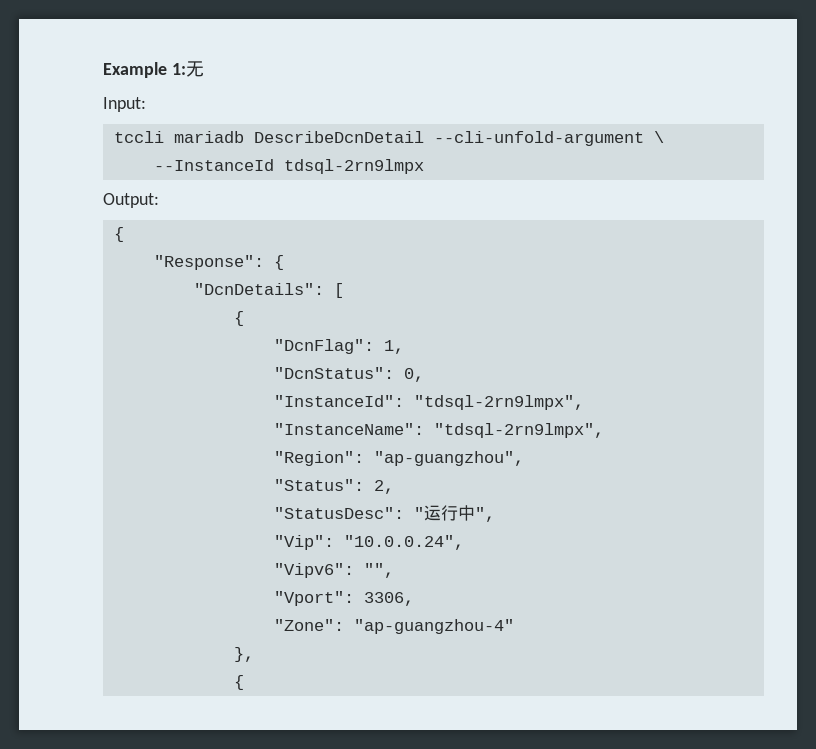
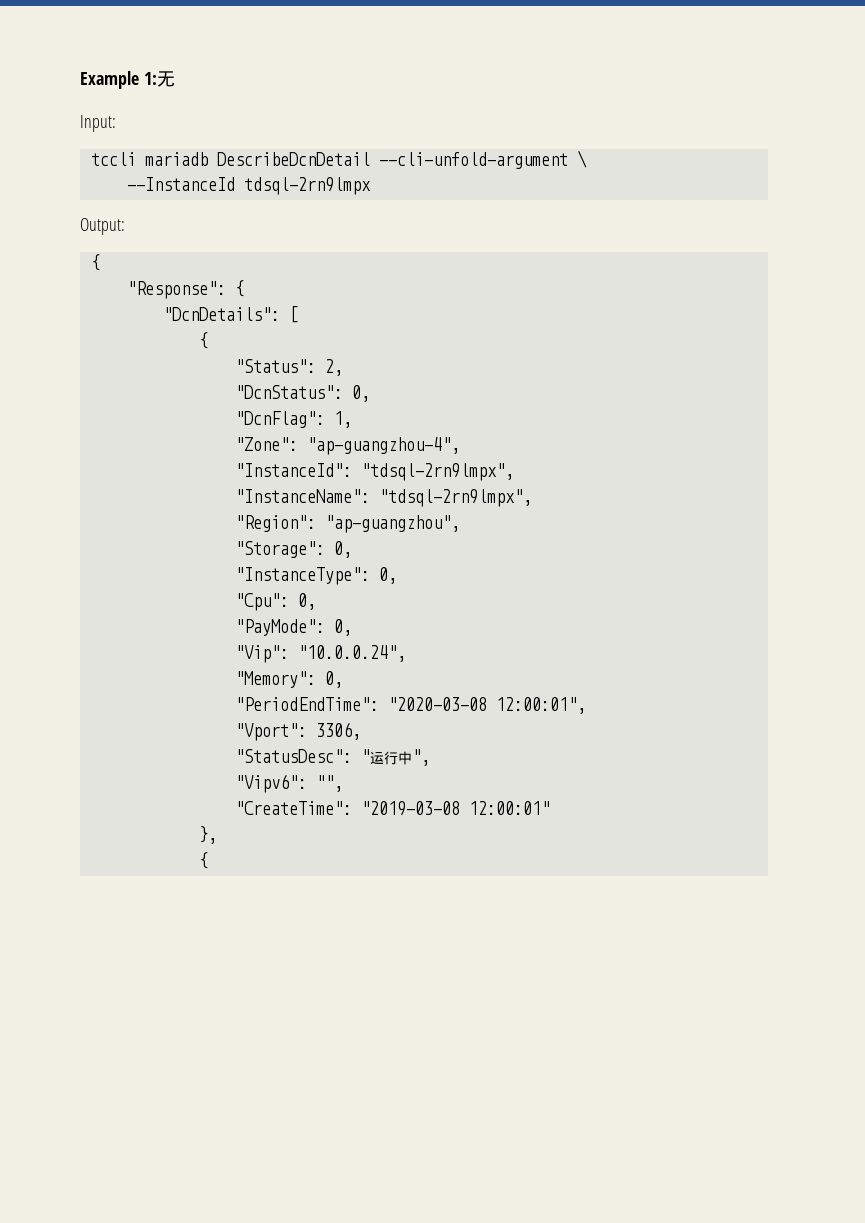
+ "Status": 2,
+ "DcnStatus": 0,
- "DcnStatus": 0,
+ "Zone": "ap-guangzhou-4",
- "Status": 2,
+ "Storage": 0,
+ "InstanceType": 0,
+ "Cpu": 0,
+ "PayMode": 0,
+ "Vip": "10.0.0.24",
+ "Memory": 0,
+ "PeriodEndTime": "2020-03-08 12:00:01",
+ "Vport": 3306,
- "Vip": "10.0.0.24",
- "Vport": 3306,
- "Zone": "ap-guangzhou-4"
+ "CreateTime": "2019-03-08 12:00:01"

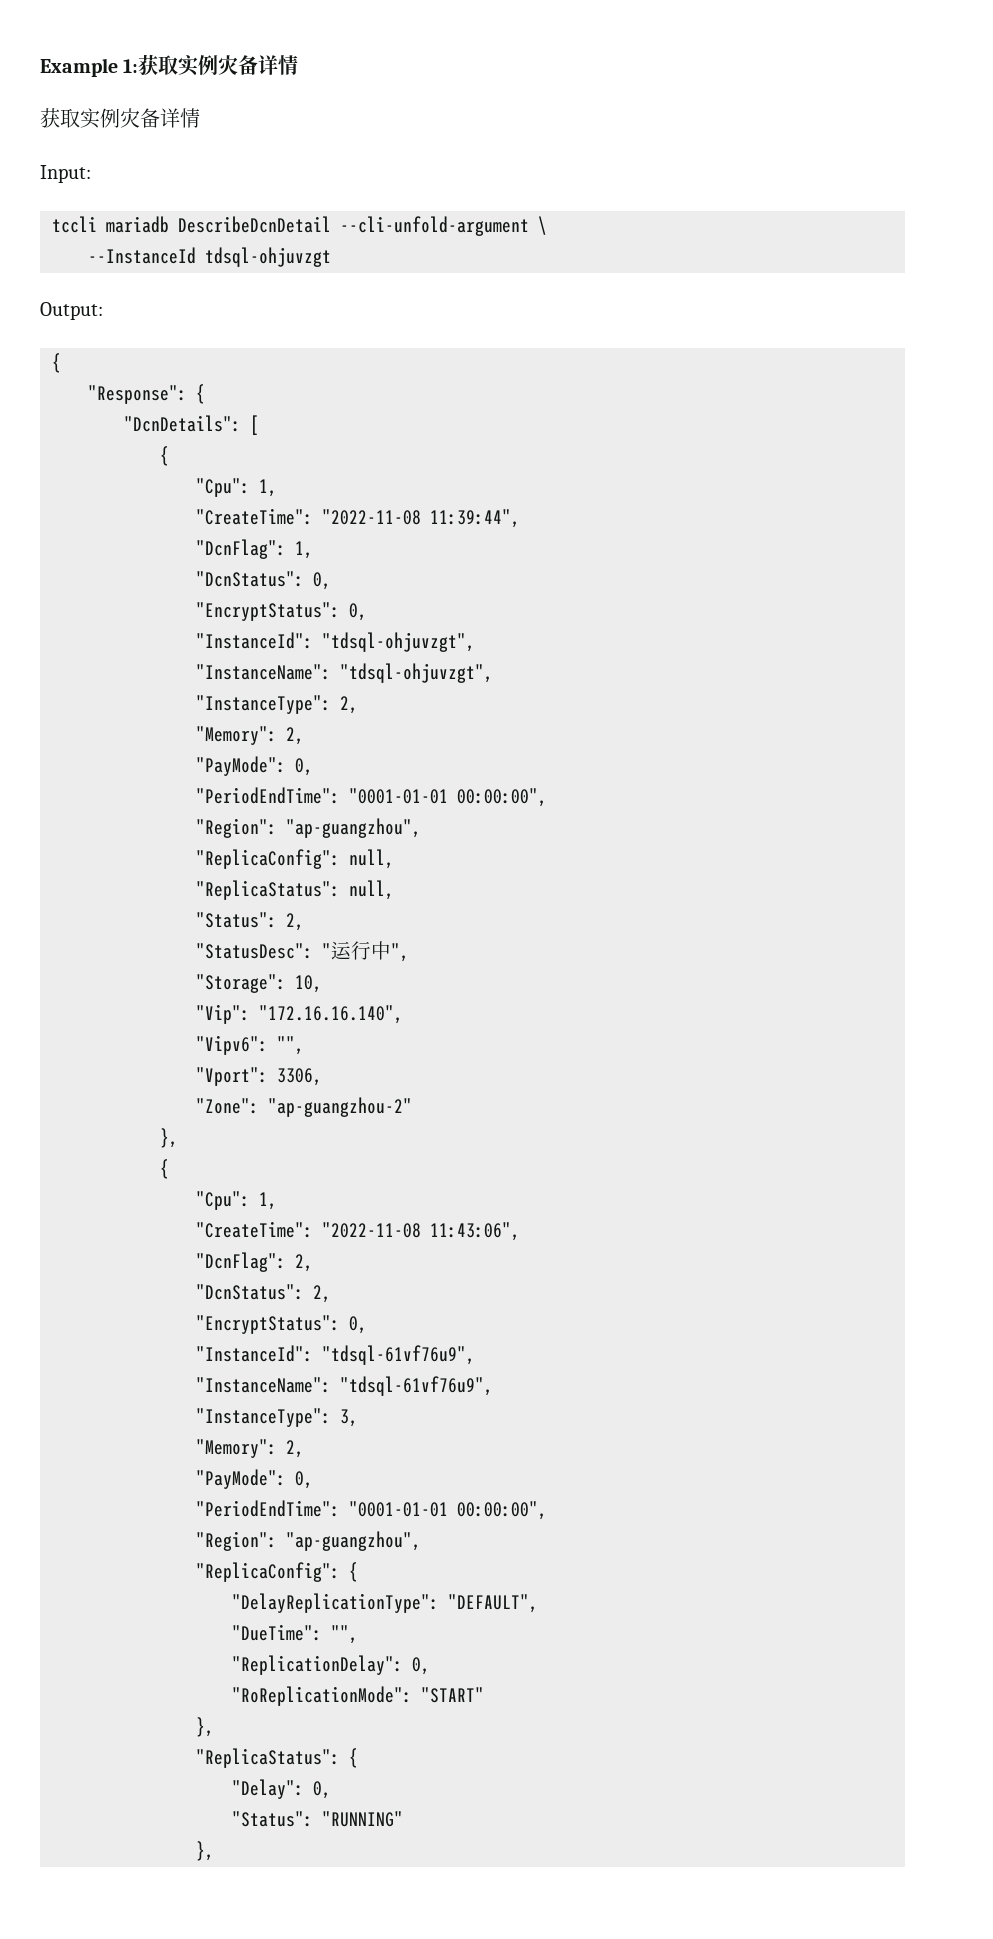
- Example 1:无
+ Example 1:获取实例灾备详情
+ 获取实例灾备详情
- --InstanceId tdsql-2rn9lmpx
+ --InstanceId tdsql-ohjuvzgt
  "DcnDetails": [
  {
+ "Cpu": 1,
+ "CreateTime": "2022-11-08 11:39:44",
+ "DcnFlag": 1,
+ "DcnStatus": 0,
+ "EncryptStatus": 0,
+ "InstanceId": "tdsql-ohjuvzgt",
+ "InstanceName": "tdsql-ohjuvzgt",
+ "InstanceType": 2,
+ "Memory": 2,
+ "PayMode": 0,
+ "PeriodEndTime": "0001-01-01 00:00:00",
+ "Region": "ap-guangzhou",
+ "ReplicaConfig": null,
+ "ReplicaStatus": null,
  "Status": 2,
- "DcnStatus": 0,
- "DcnFlag": 1,
- "Zone": "ap-guangzhou-4",
- "InstanceId": "tdsql-2rn9lmpx",
- "InstanceName": "tdsql-2rn9lmpx",
- "Region": "ap-guangzhou",
- "Storage": 0,
- "InstanceType": 0,
- "Cpu": 0,
- "PayMode": 0,
- "Vip": "10.0.0.24",
- "Memory": 0,
- "PeriodEndTime": "2020-03-08 12:00:01",
- "Vport": 3306,
+ "Storage": 10,
+ "Vip": "172.16.16.140",
  "Vipv6": "",
- "CreateTime": "2019-03-08 12:00:01"
+ "Vport": 3306,
+ "Zone": "ap-guangzhou-2"
  },
  {
+ "Cpu": 1,
+ "CreateTime": "2022-11-08 11:43:06",
+ "DcnFlag": 2,
+ "DcnStatus": 2,
+ "EncryptStatus": 0,
+ "InstanceId": "tdsql-61vf76u9",
+ "InstanceName": "tdsql-61vf76u9",
+ "InstanceType": 3,
+ "Memory": 2,
+ "PayMode": 0,
+ "PeriodEndTime": "0001-01-01 00:00:00",
+ "Region": "ap-guangzhou",
+ "ReplicaConfig": {
+ "DelayReplicationType": "DEFAULT",
+ "DueTime": "",
+ "ReplicationDelay": 0,
+ "RoReplicationMode": "START"
+ },
+ "ReplicaStatus": {
+ "Delay": 0,
+ "Status": "RUNNING"
+ },

